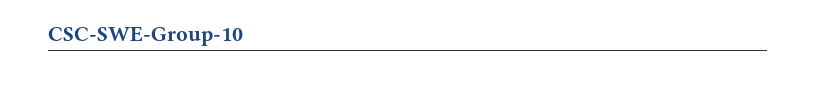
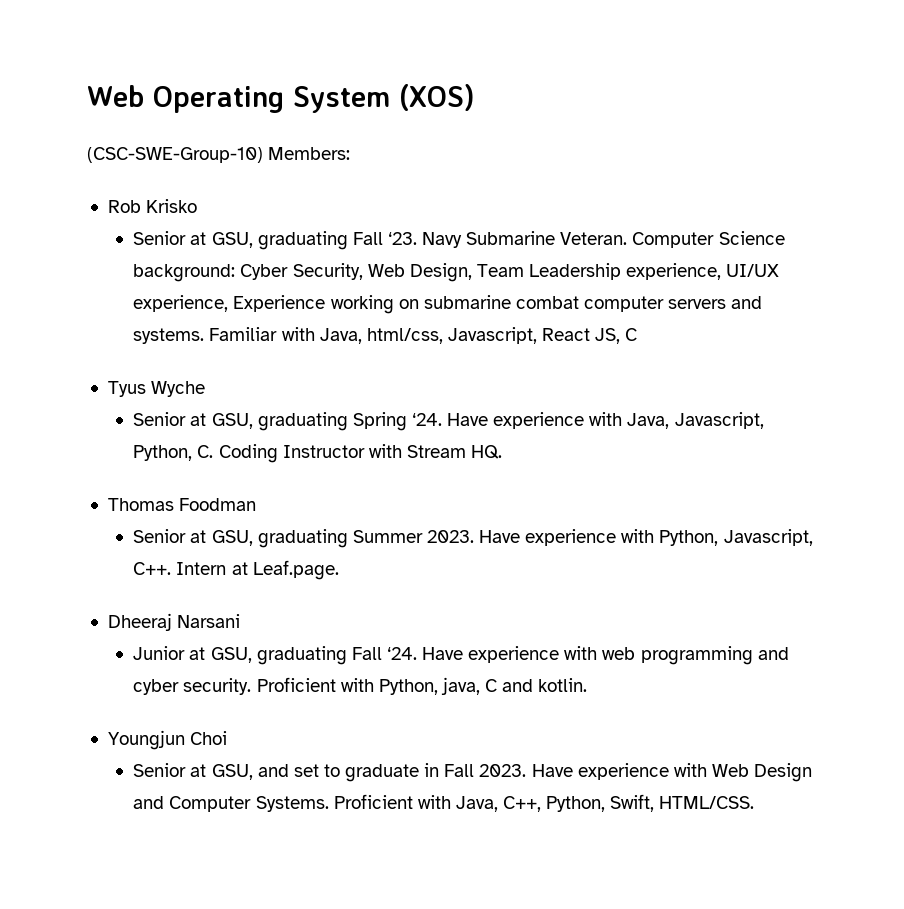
- CSC-SWE-Group-10
+ Web Operating System (XOS)
+ (CSC-SWE-Group-10) Members:
+ Rob Krisko
+ Senior at GSU, graduating Fall ‘23. Navy Submarine Veteran. Computer Science background: Cyber Security, Web Design, Team Leadership experience, UI/UX experience, Experience working on submarine combat computer servers and systems. Familiar with Java, html/css, Javascript, React JS, C
+ Tyus Wyche
+ Senior at GSU, graduating Spring ‘24. Have experience with Java, Javascript, Python, C. Coding Instructor with Stream HQ.
+ Thomas Foodman
+ Senior at GSU, graduating Summer 2023. Have experience with Python, Javascript, C++. Intern at Leaf.page.
+ Dheeraj Narsani
+ Junior at GSU, graduating Fall ‘24. Have experience with web programming and cyber security. Proficient with Python, java, C and kotlin.
+ Youngjun Choi
+ Senior at GSU, and set to graduate in Fall 2023. Have experience with Web Design and Computer Systems. Proficient with Java, C++, Python, Swift, HTML/CSS.

